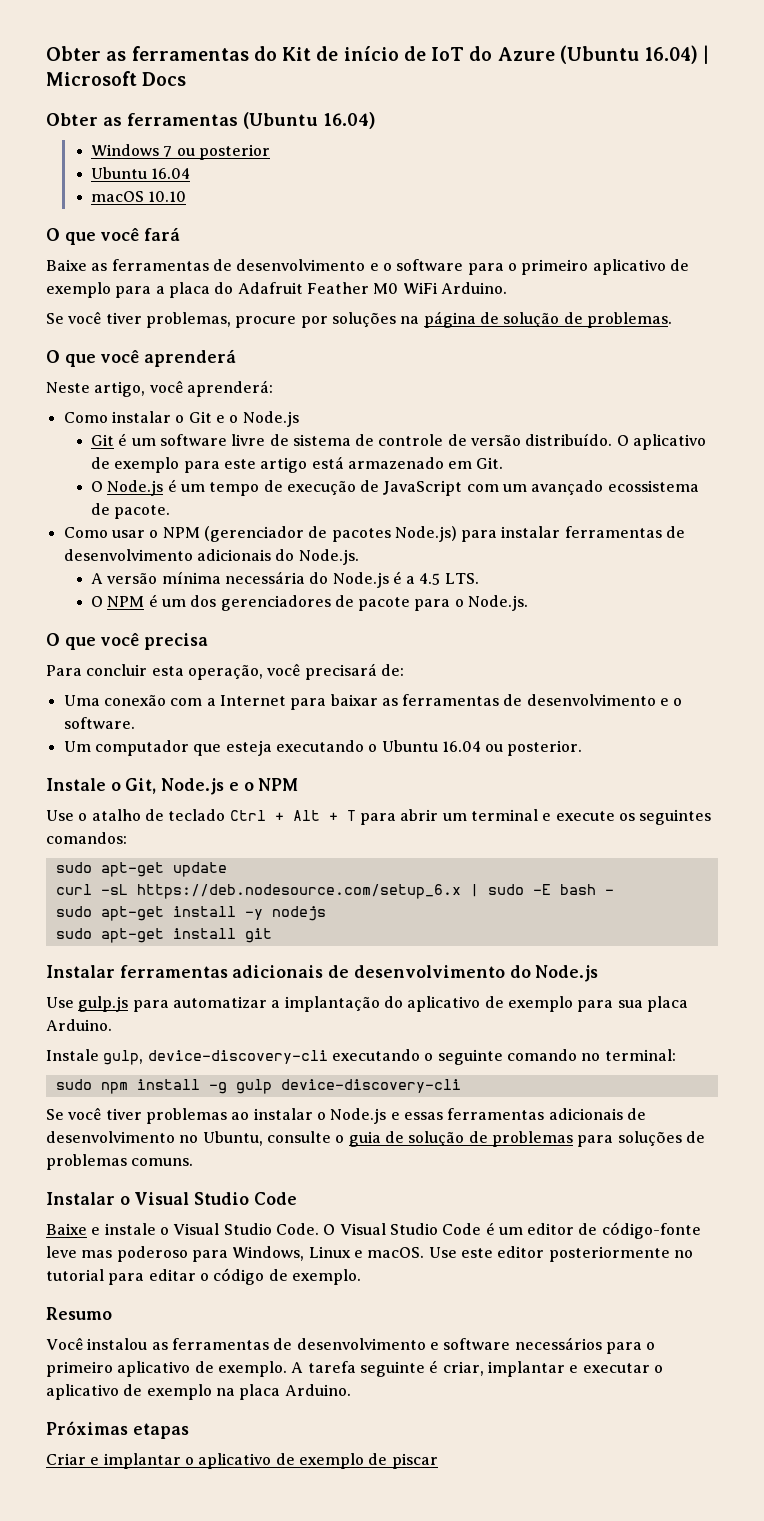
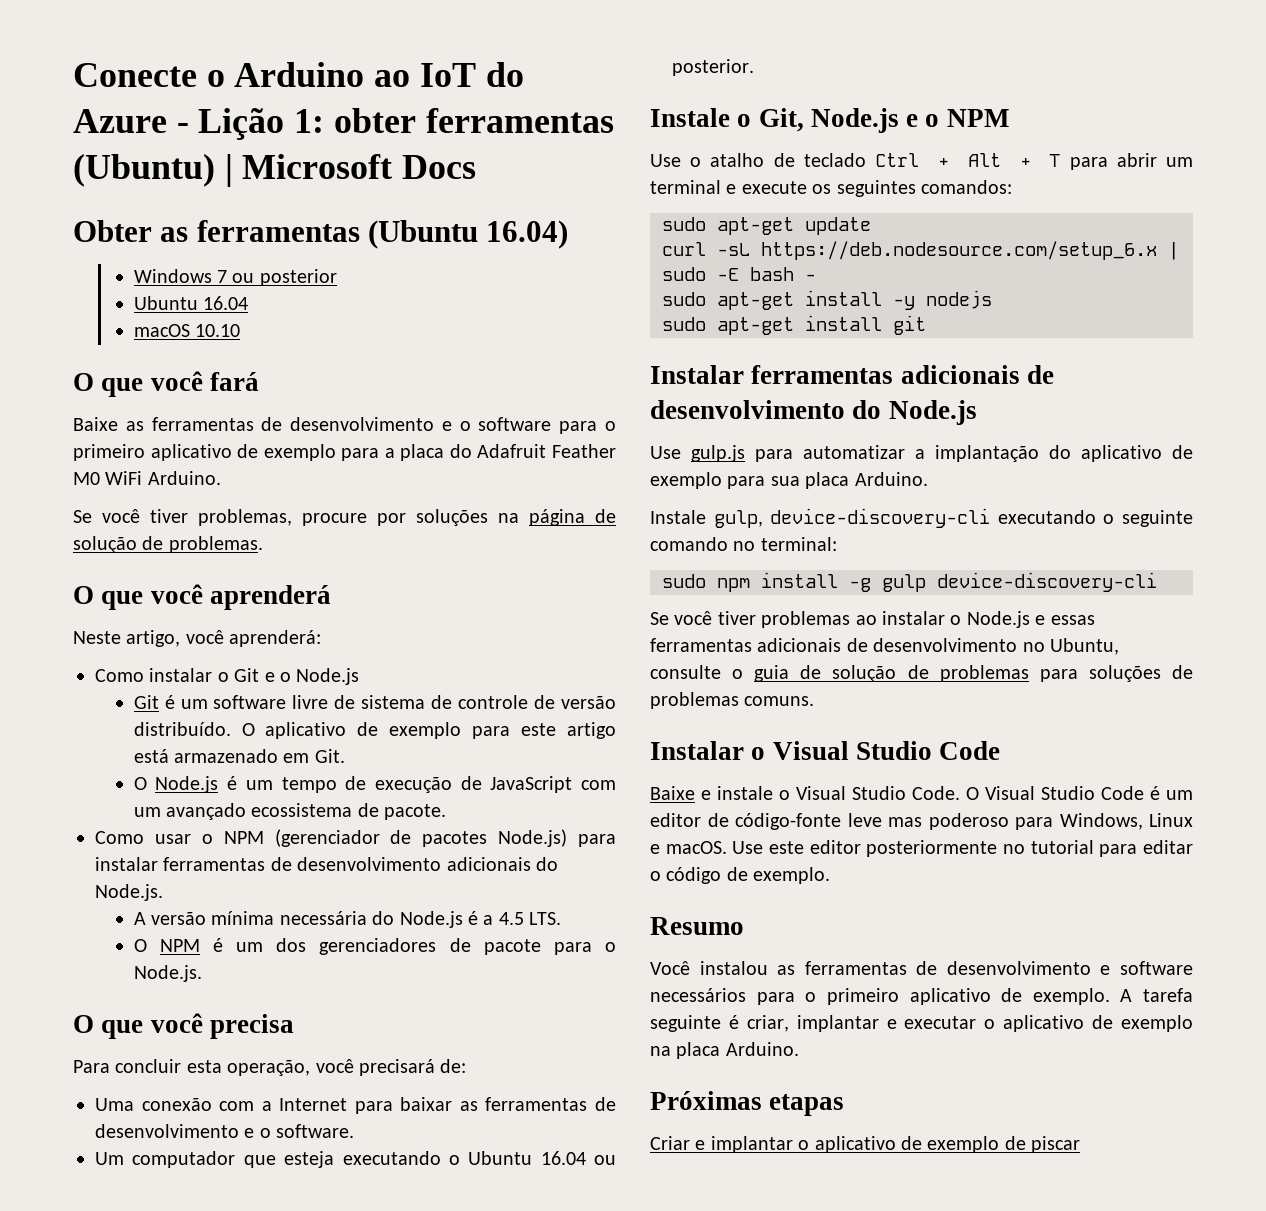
- Obter as ferramentas do Kit de início de IoT do Azure (Ubuntu 16.04) | Microsoft Docs
+ Conecte o Arduino ao IoT do Azure - Lição 1: obter ferramentas (Ubuntu) | Microsoft Docs

